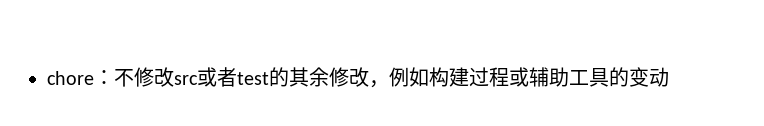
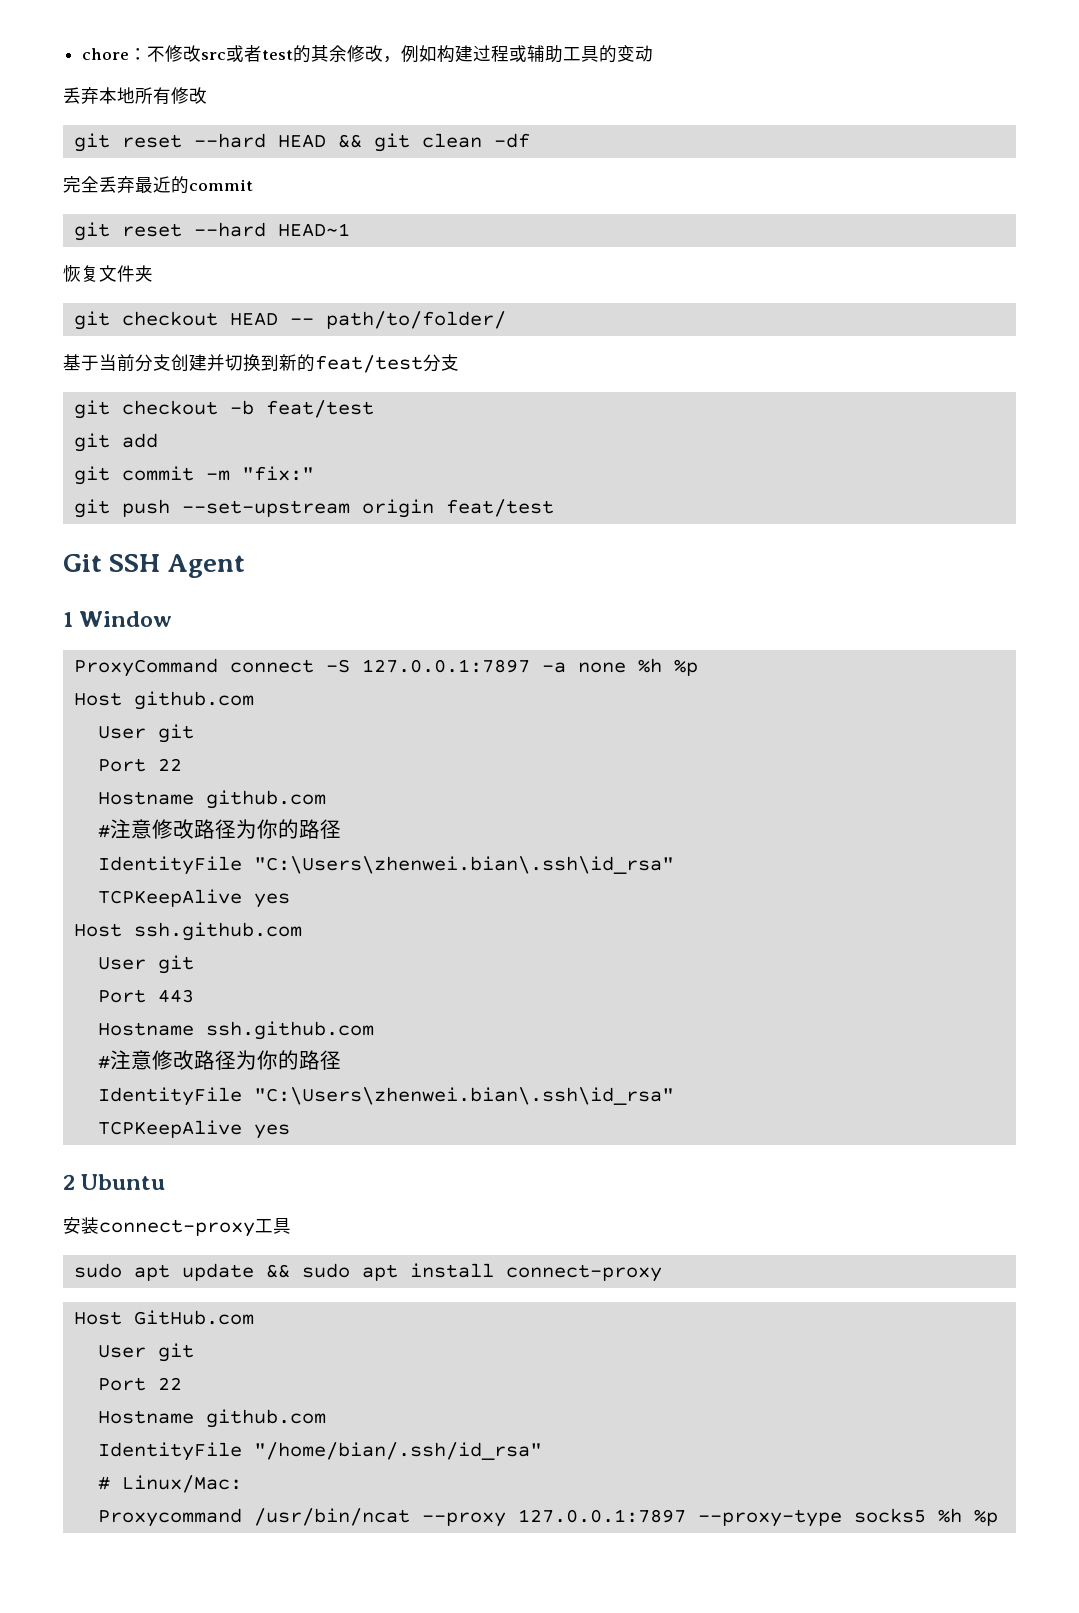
+ 丢弃本地所有修改
+ git reset --hard HEAD && git clean -df
+ 完全丢弃最近的commit
+ git reset --hard HEAD~1
+ 恢复文件夹
+ git checkout HEAD -- path/to/folder/
+ 基于当前分支创建并切换到新的feat/test分支
+ git checkout -b feat/test
+ git add
+ git commit -m "fix:"
+ git push --set-upstream origin feat/test
+ Git SSH Agent
+ 1 Window
+ ProxyCommand connect -S 127.0.0.1:7897 -a none %h %p
+ Host github.com
+ User git
+ Port 22
+ Hostname github.com
+ #注意修改路径为你的路径
+ IdentityFile "C:\Users\zhenwei.bian\.ssh\id_rsa"
+ TCPKeepAlive yes
+ Host ssh.github.com
+ User git
+ Port 443
+ Hostname ssh.github.com
+ #注意修改路径为你的路径
+ IdentityFile "C:\Users\zhenwei.bian\.ssh\id_rsa"
+ TCPKeepAlive yes
+ 2 Ubuntu
+ 安装connect-proxy工具
+ sudo apt update && sudo apt install connect-proxy
+ Host GitHub.com
+ User git
+ Port 22
+ Hostname github.com
+ IdentityFile "/home/bian/.ssh/id_rsa"
+ # Linux/Mac:
+ Proxycommand /usr/bin/ncat --proxy 127.0.0.1:7897 --proxy-type socks5 %h %p

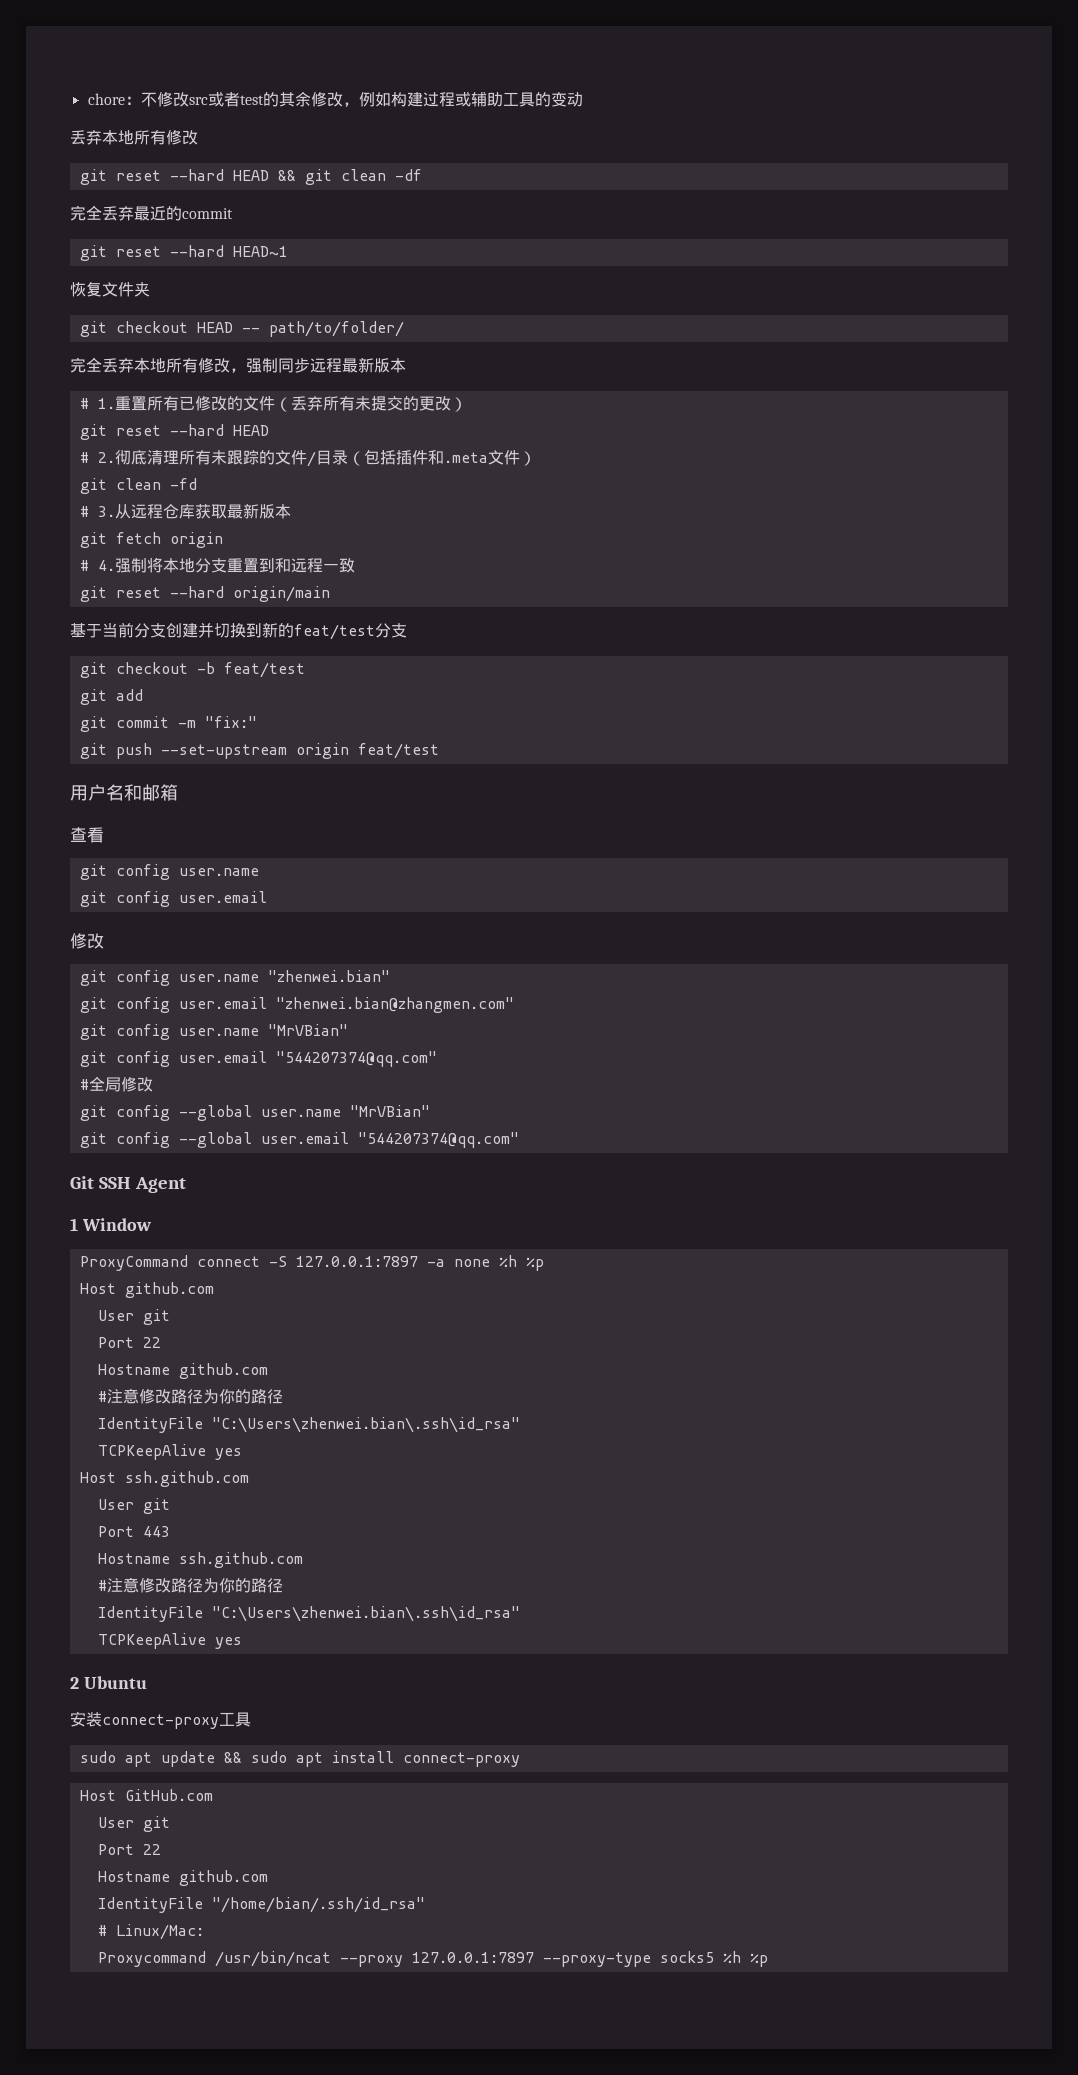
+ 完全丢弃本地所有修改，强制同步远程最新版本
+ # 1.重置所有已修改的文件（丢弃所有未提交的更改）
+ git reset --hard HEAD
+ # 2.彻底清理所有未跟踪的文件/目录（包括插件和.meta文件）
+ git clean -fd
+ # 3.从远程仓库获取最新版本
+ git fetch origin
+ # 4.强制将本地分支重置到和远程一致
+ git reset --hard origin/main
+ 用户名和邮箱
+ 查看
+ git config user.name
+ git config user.email
+ 修改
+ git config user.name "zhenwei.bian"
+ git config user.email "zhenwei.bian@zhangmen.com"
+ git config user.name "MrVBian"
+ git config user.email "544207374@qq.com"
+ #全局修改
+ git config --global user.name "MrVBian"
+ git config --global user.email "544207374@qq.com"

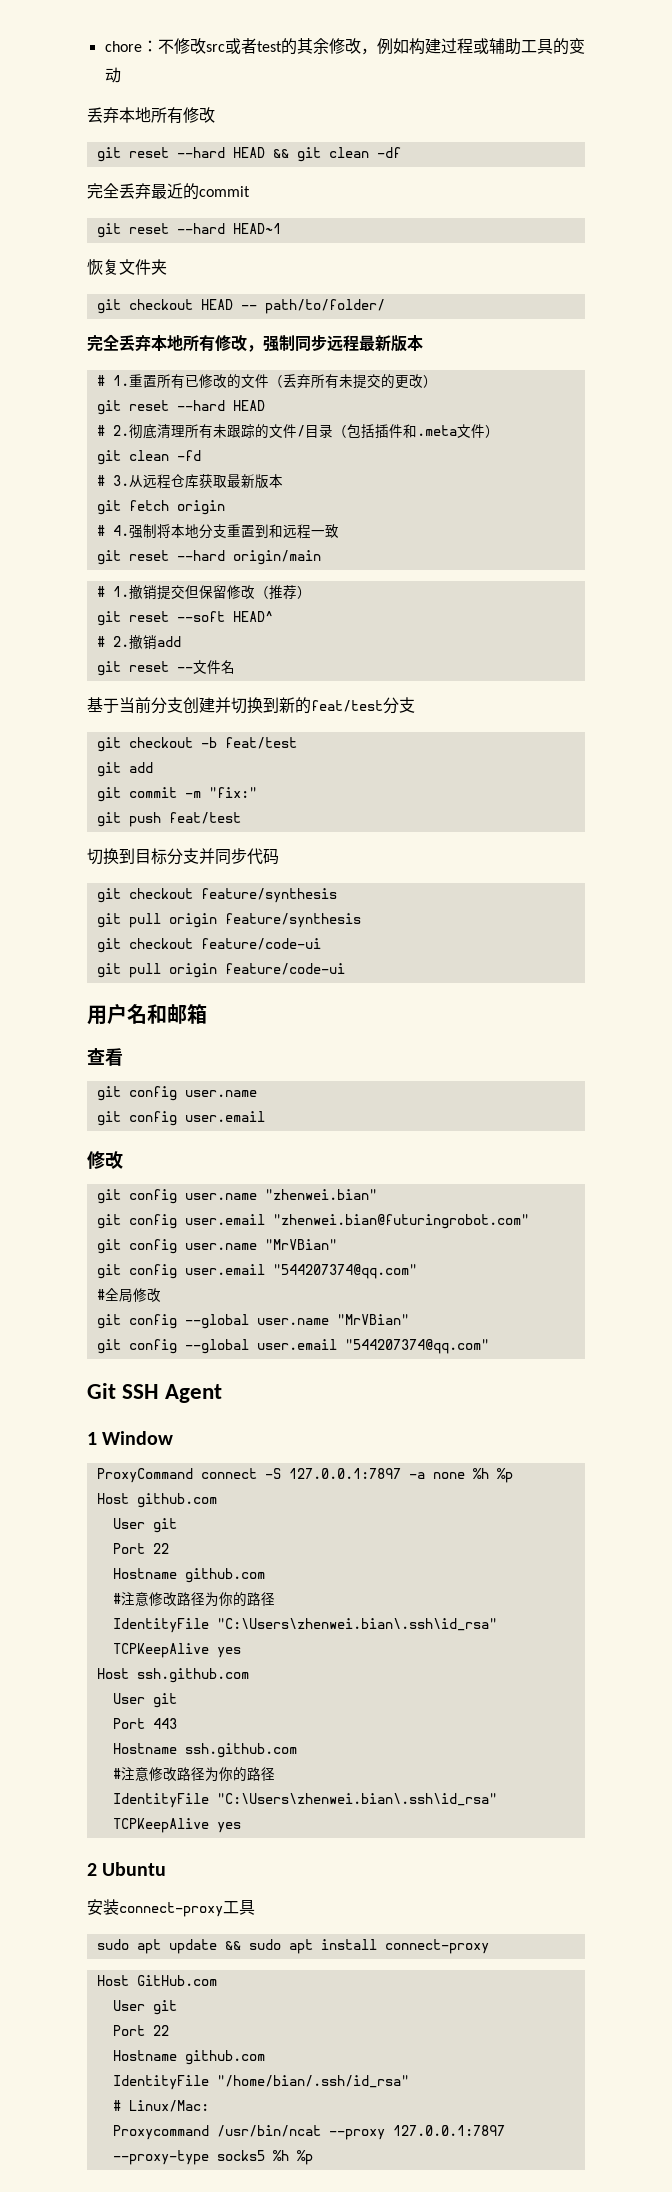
+ # 1.撤销提交但保留修改（推荐）
+ git reset --soft HEAD^
+ # 2.撤销add
+ git reset --文件名
- git push --set-upstream origin feat/test
+ git push feat/test
+ 切换到目标分支并同步代码
+ git checkout feature/synthesis
+ git pull origin feature/synthesis
+ git checkout feature/code-ui
+ git pull origin feature/code-ui
- git config user.email "zhenwei.bian@zhangmen.com"
+ git config user.email "zhenwei.bian@futuringrobot.com"

